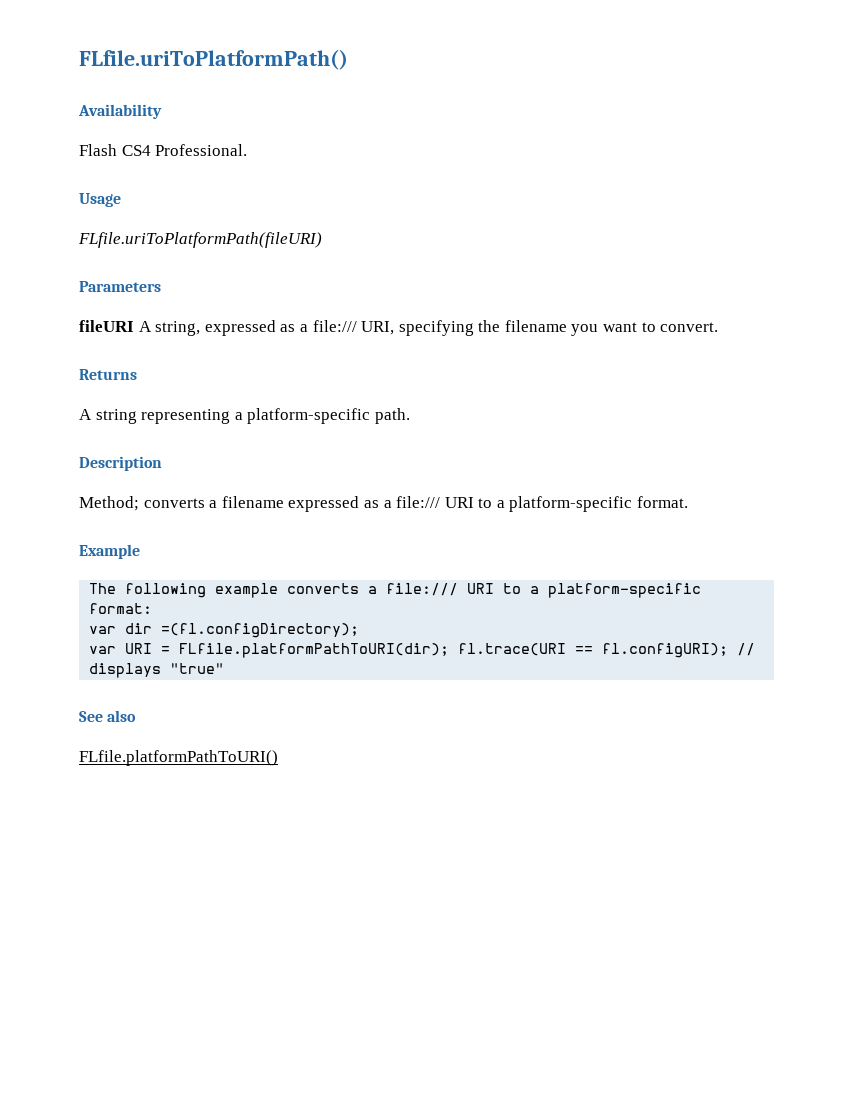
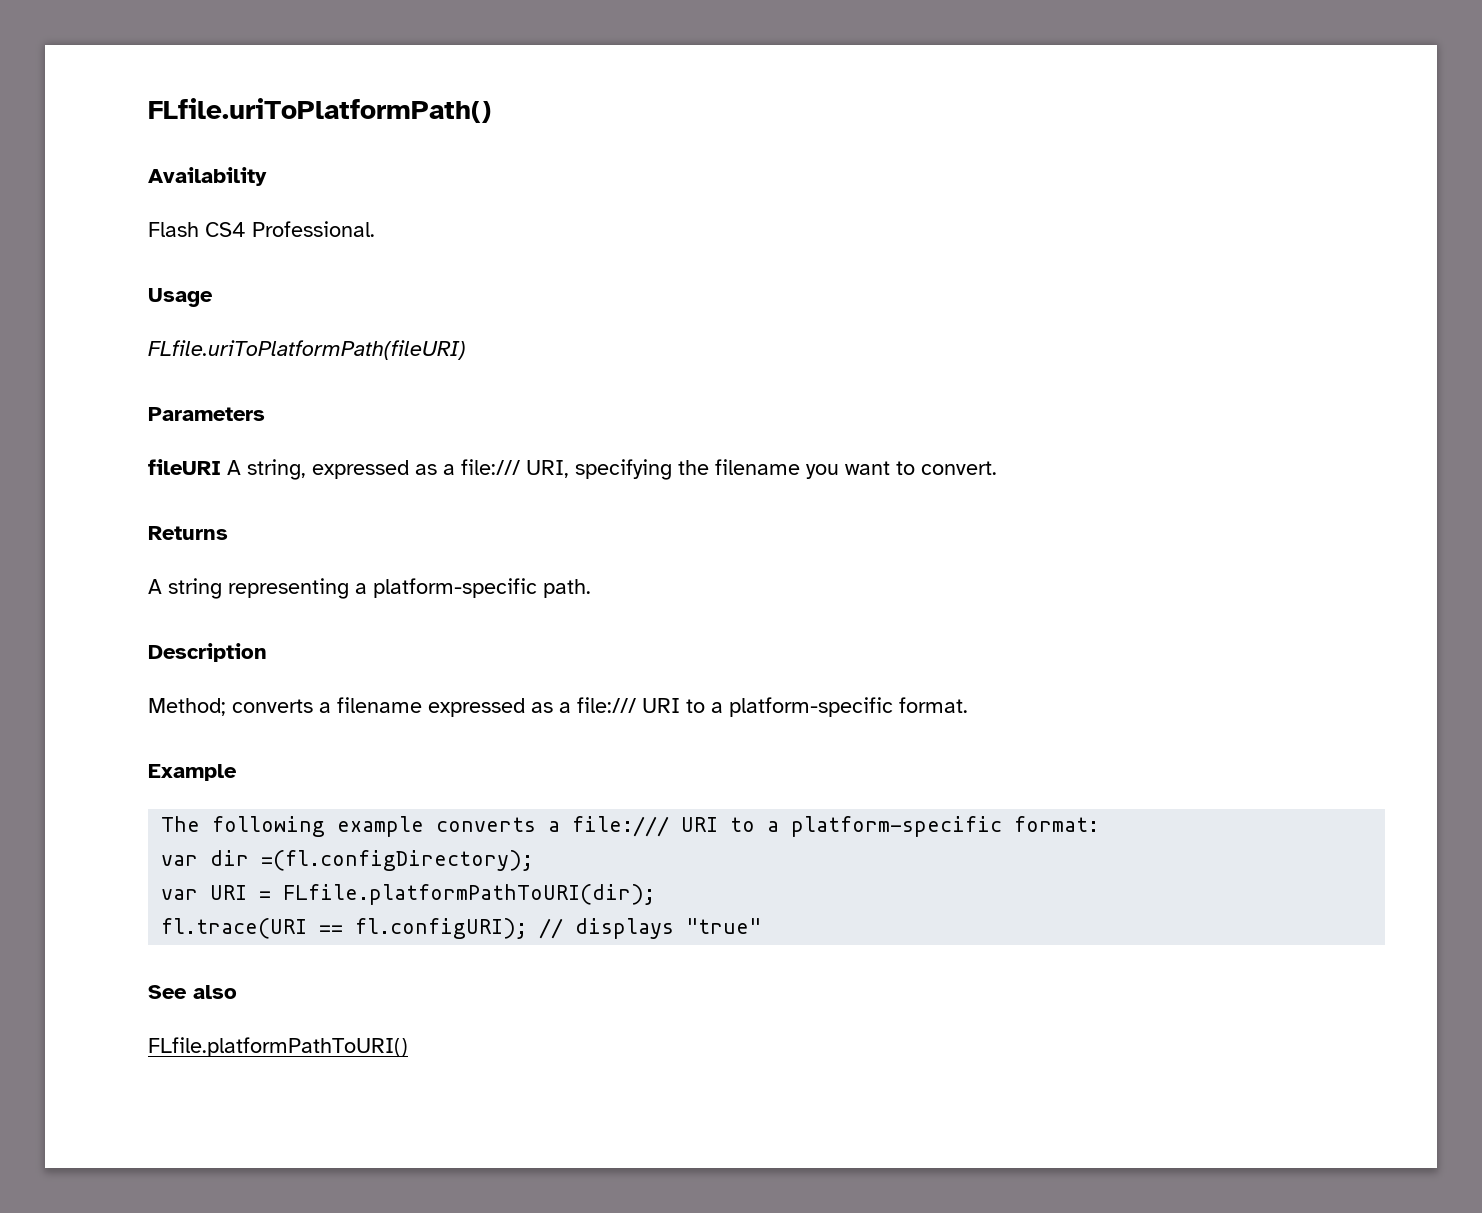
- var URI = FLfile.platformPathToURI(dir); fl.trace(URI == fl.configURI); // displays "true"
+ var URI = FLfile.platformPathToURI(dir);
+ fl.trace(URI == fl.configURI); // displays "true"

